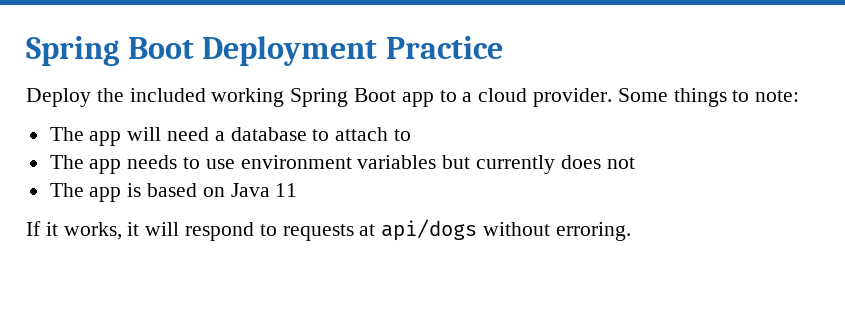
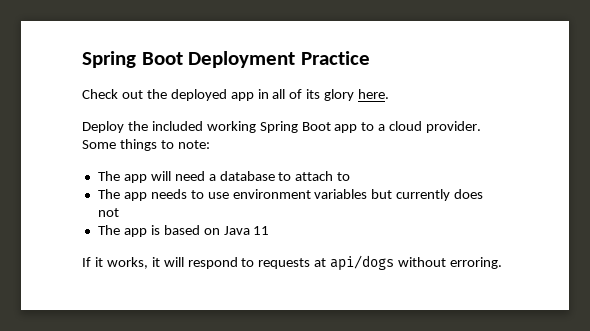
+ Check out the deployed app in all of its glory here.

